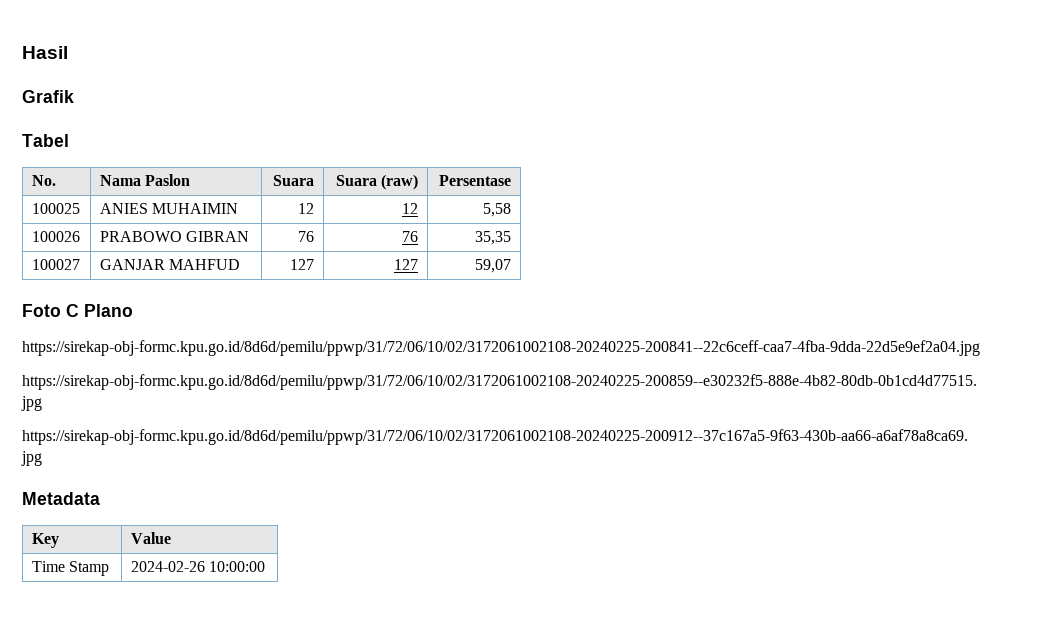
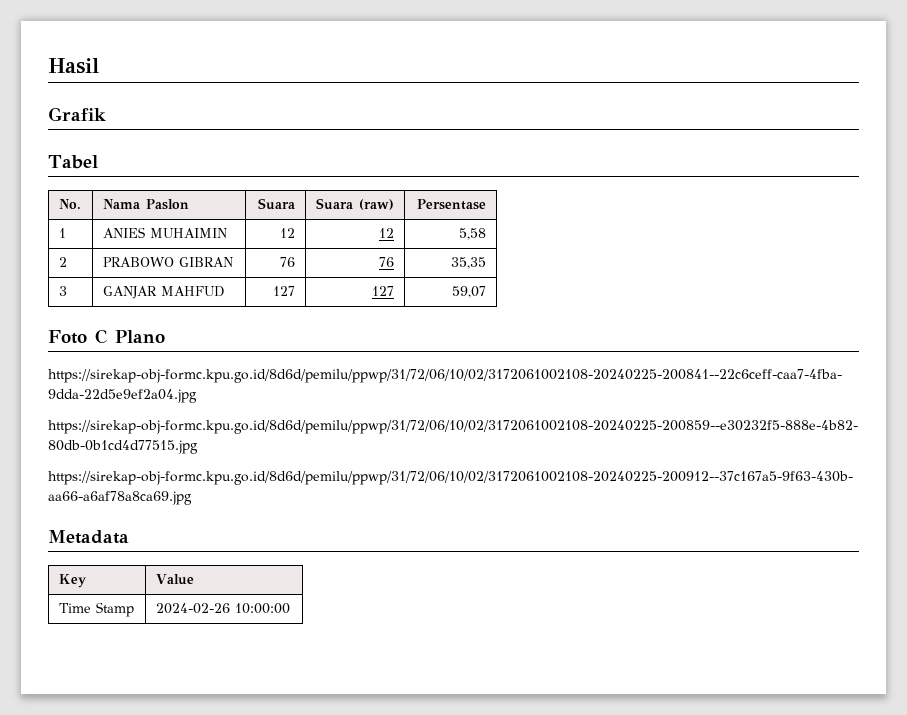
- 100025 | ANIES MUHAIMIN | 12 | 12 | 5,58
+ 1 | ANIES MUHAIMIN | 12 | 12 | 5,58
- 100026 | PRABOWO GIBRAN | 76 | 76 | 35,35
+ 2 | PRABOWO GIBRAN | 76 | 76 | 35,35
- 100027 | GANJAR MAHFUD | 127 | 127 | 59,07
+ 3 | GANJAR MAHFUD | 127 | 127 | 59,07

